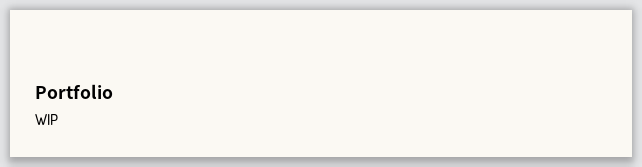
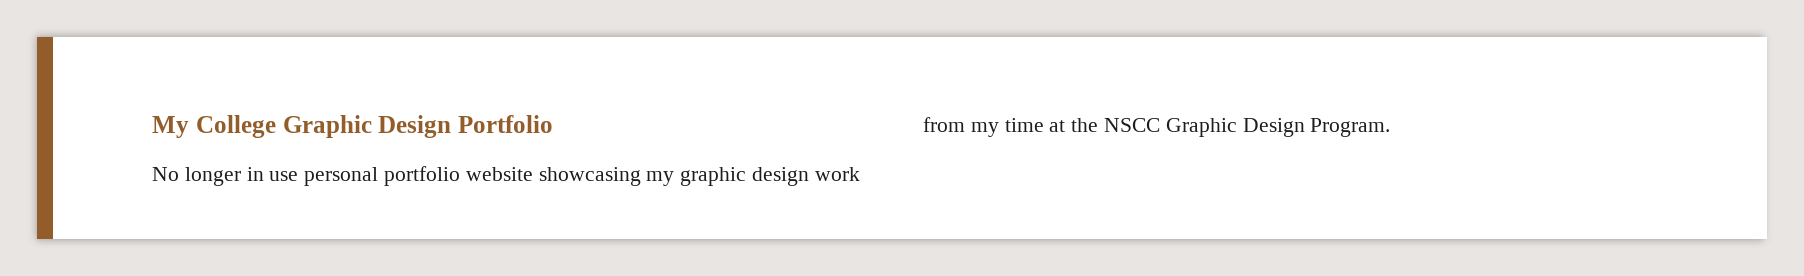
- Portfolio
- WIP
+ My College Graphic Design Portfolio
+ No longer in use personal portfolio website showcasing my graphic design work from my time at the NSCC Graphic Design Program.

